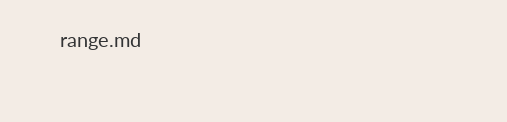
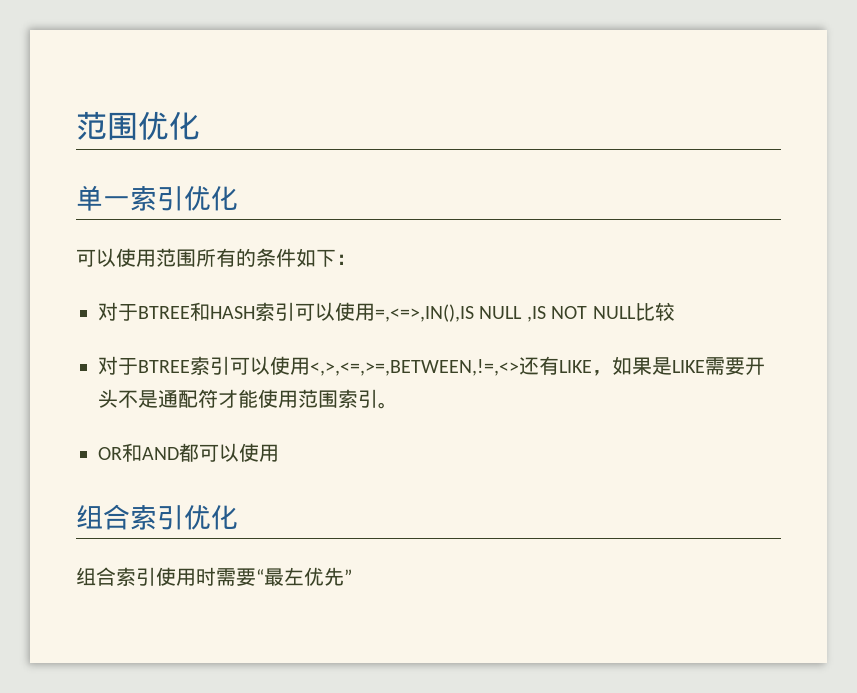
- range.md
+ 范围优化
+ 单一索引优化
+ 可以使用范围所有的条件如下：
+ 对于BTREE和HASH索引可以使用=,<=>,IN(),IS NULL ,IS NOT NULL比较
+ 对于BTREE索引可以使用<,>,<=,>=,BETWEEN,!=,<>还有LIKE，如果是LIKE需要开头不是通配符才能使用范围索引。
+ OR和AND都可以使用
+ 组合索引优化
+ 组合索引使用时需要“最左优先”

